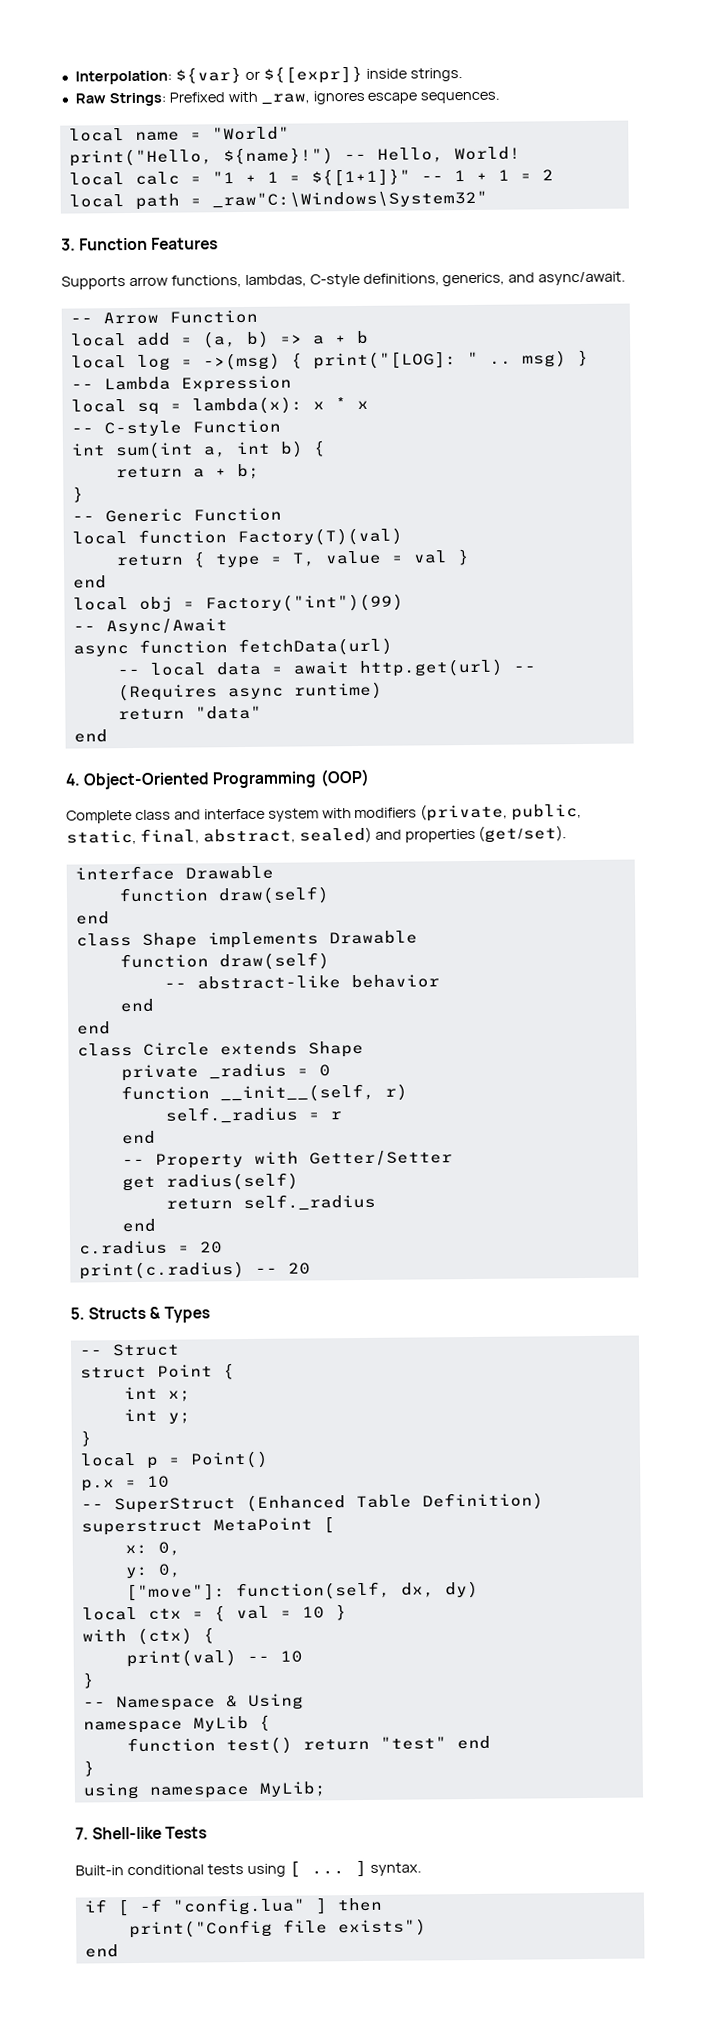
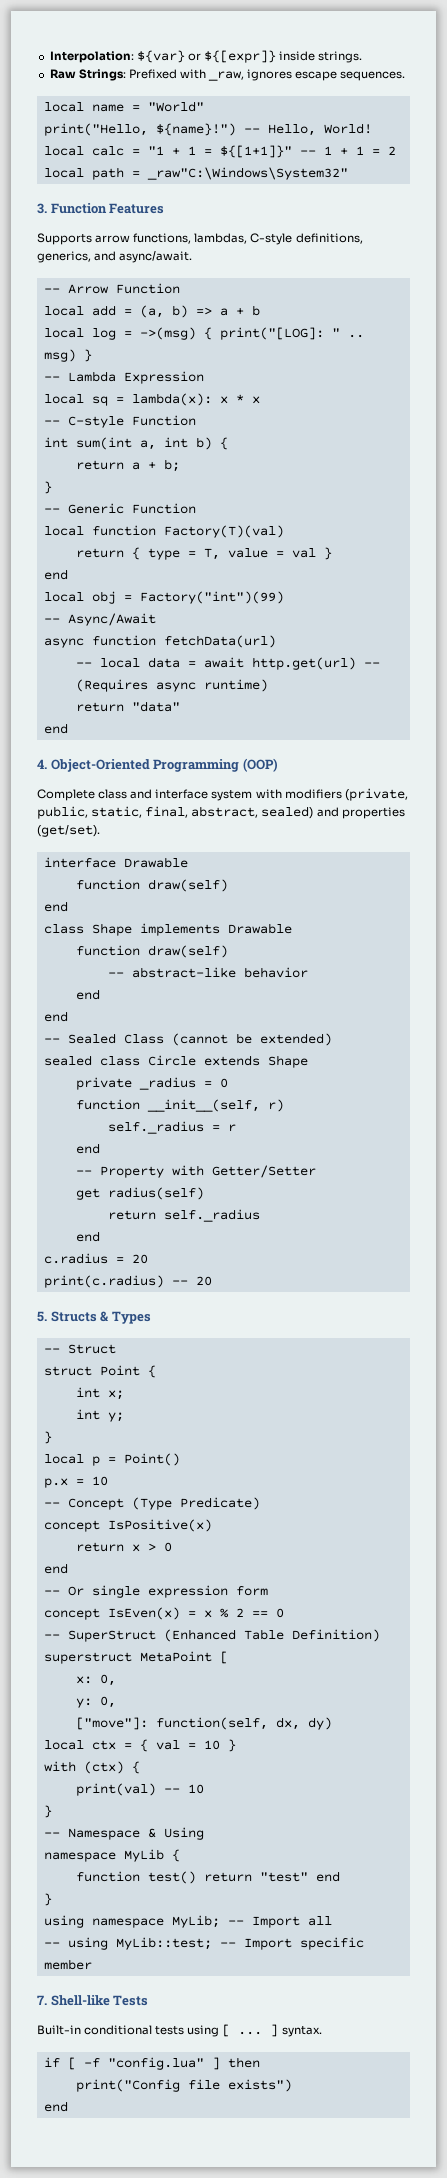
- class Circle extends Shape
+ -- Sealed Class (cannot be extended)
+ sealed class Circle extends Shape
+ -- Concept (Type Predicate)
+ concept IsPositive(x)
+ return x > 0
+ end
+ -- Or single expression form
+ concept IsEven(x) = x % 2 == 0
- using namespace MyLib;
+ using namespace MyLib; -- Import all
+ -- using MyLib::test; -- Import specific member

